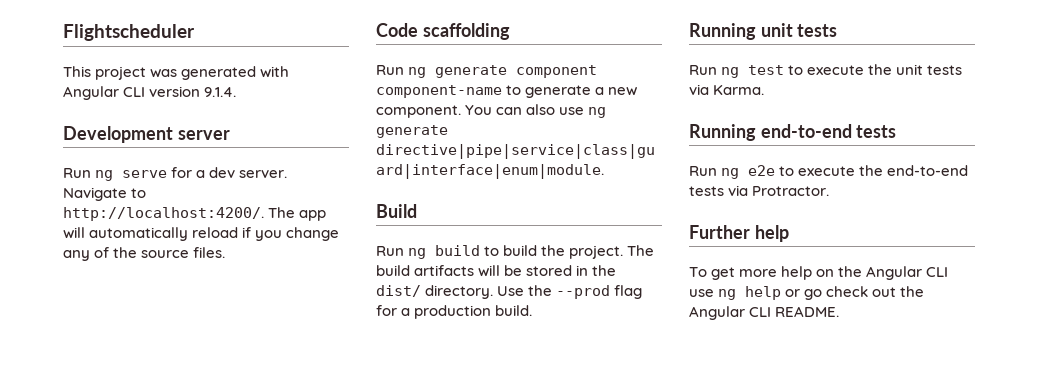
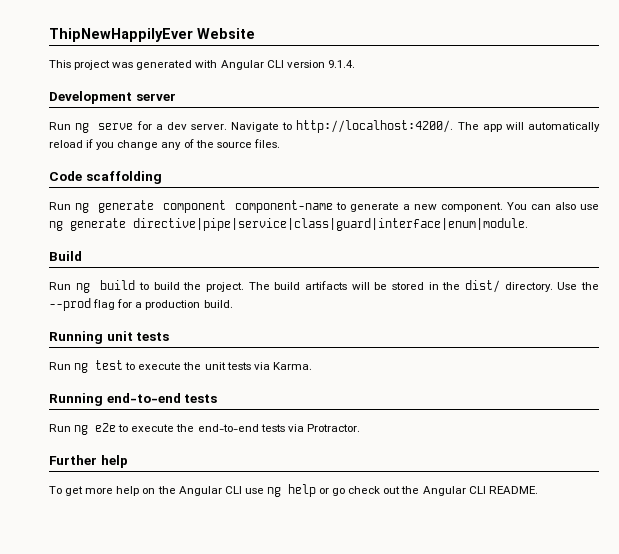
- Flightscheduler
+ ThipNewHappilyEver Website

